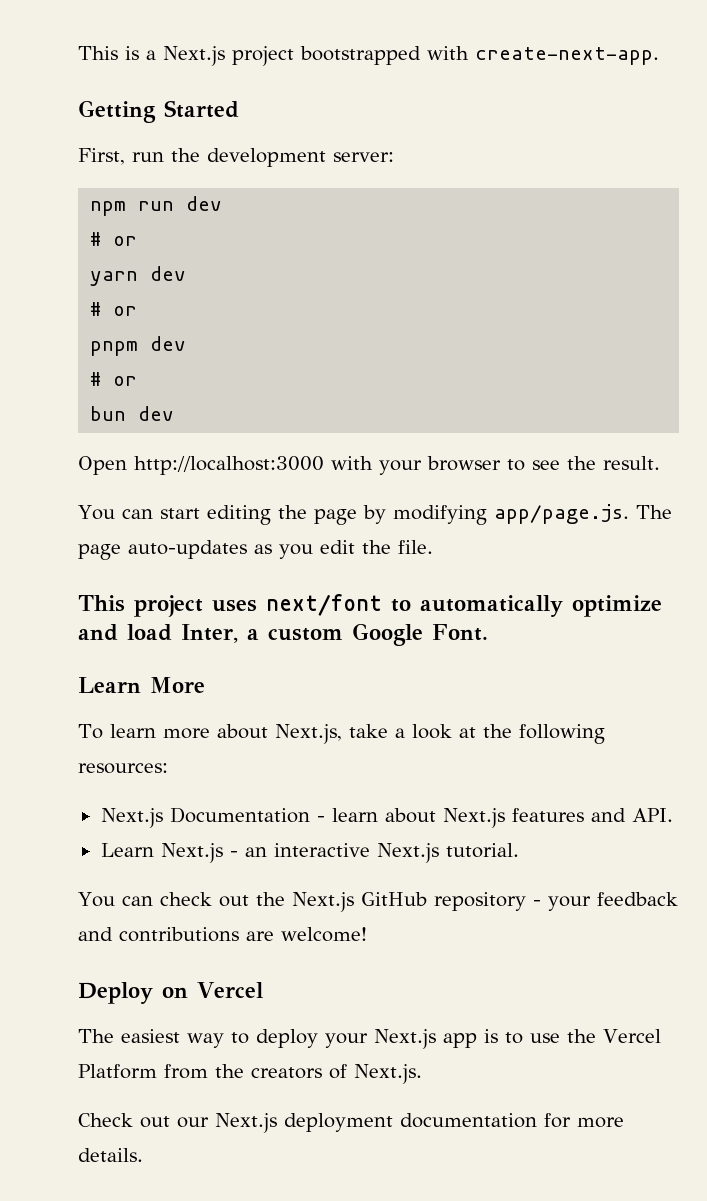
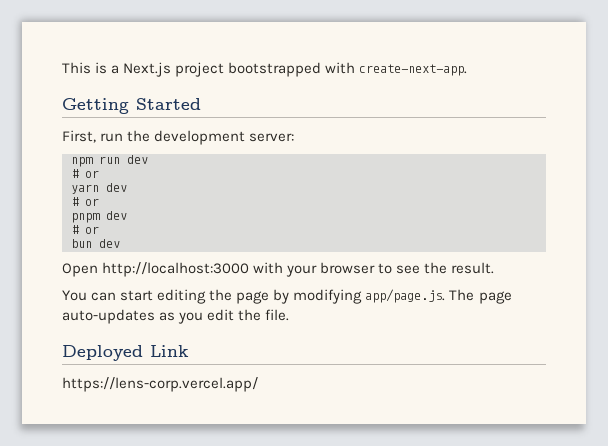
- This project uses next/font to automatically optimize and load Inter, a custom Google Font.
- Learn More
- To learn more about Next.js, take a look at the following resources:
- Next.js Documentation - learn about Next.js features and API.
- Learn Next.js - an interactive Next.js tutorial.
- You can check out the Next.js GitHub repository - your feedback and contributions are welcome!
- Deploy on Vercel
- The easiest way to deploy your Next.js app is to use the Vercel Platform from the creators of Next.js.
- Check out our Next.js deployment documentation for more details.
+ Deployed Link
+ https://lens-corp.vercel.app/

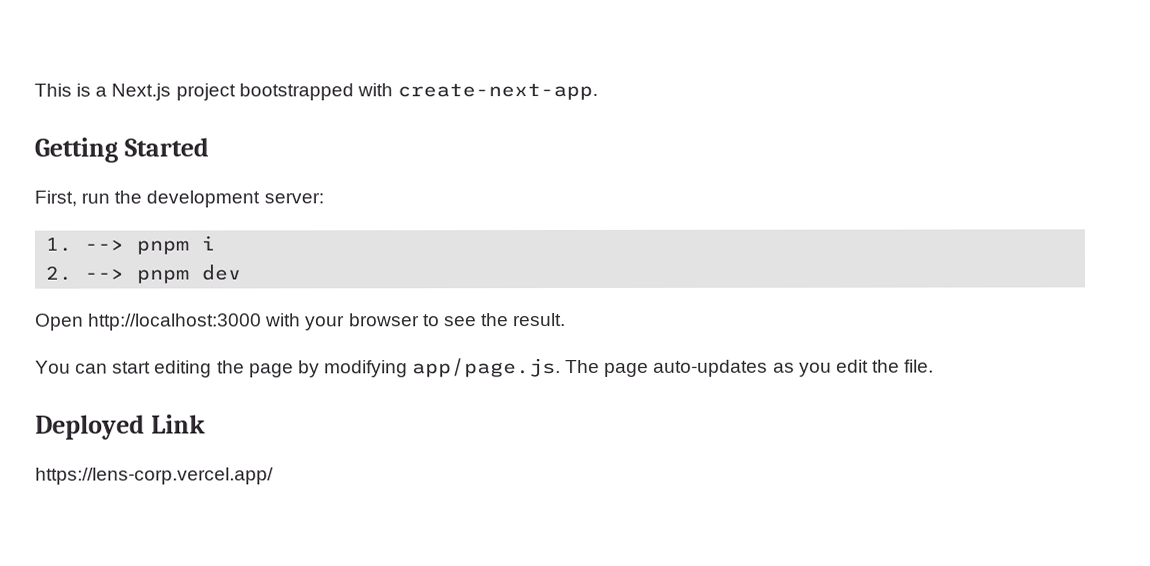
- npm run dev
- # or
- yarn dev
- # or
- pnpm dev
- # or
- bun dev
+ 1. --> pnpm i
+ 2. --> pnpm dev

